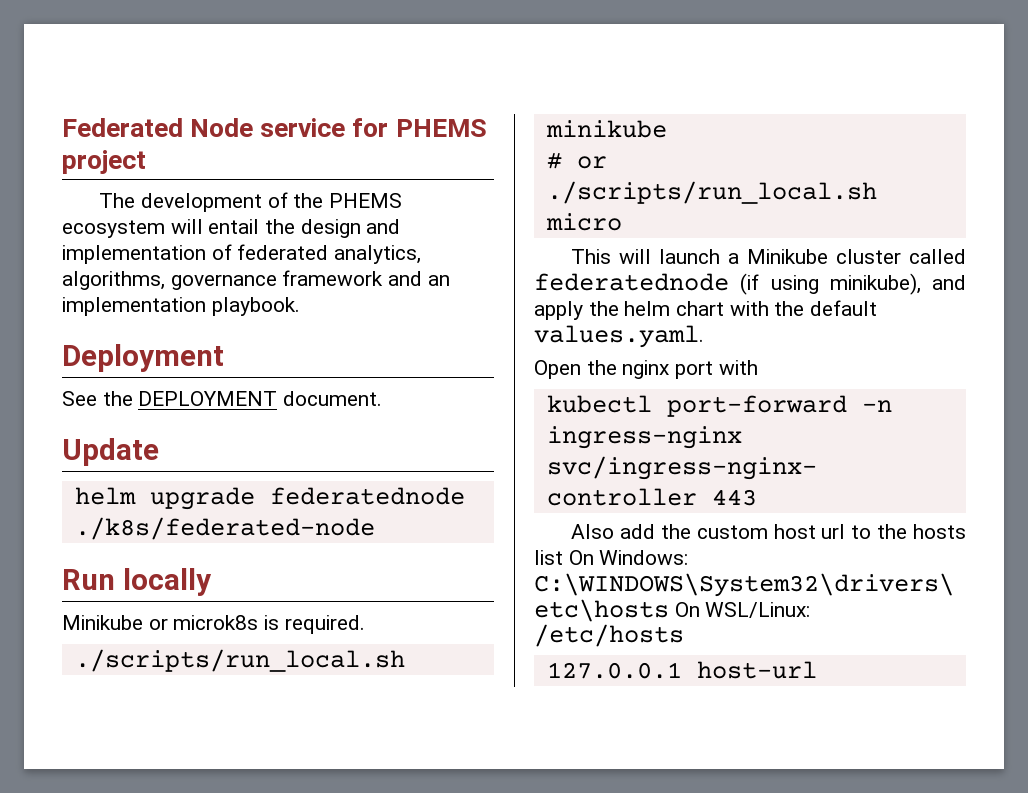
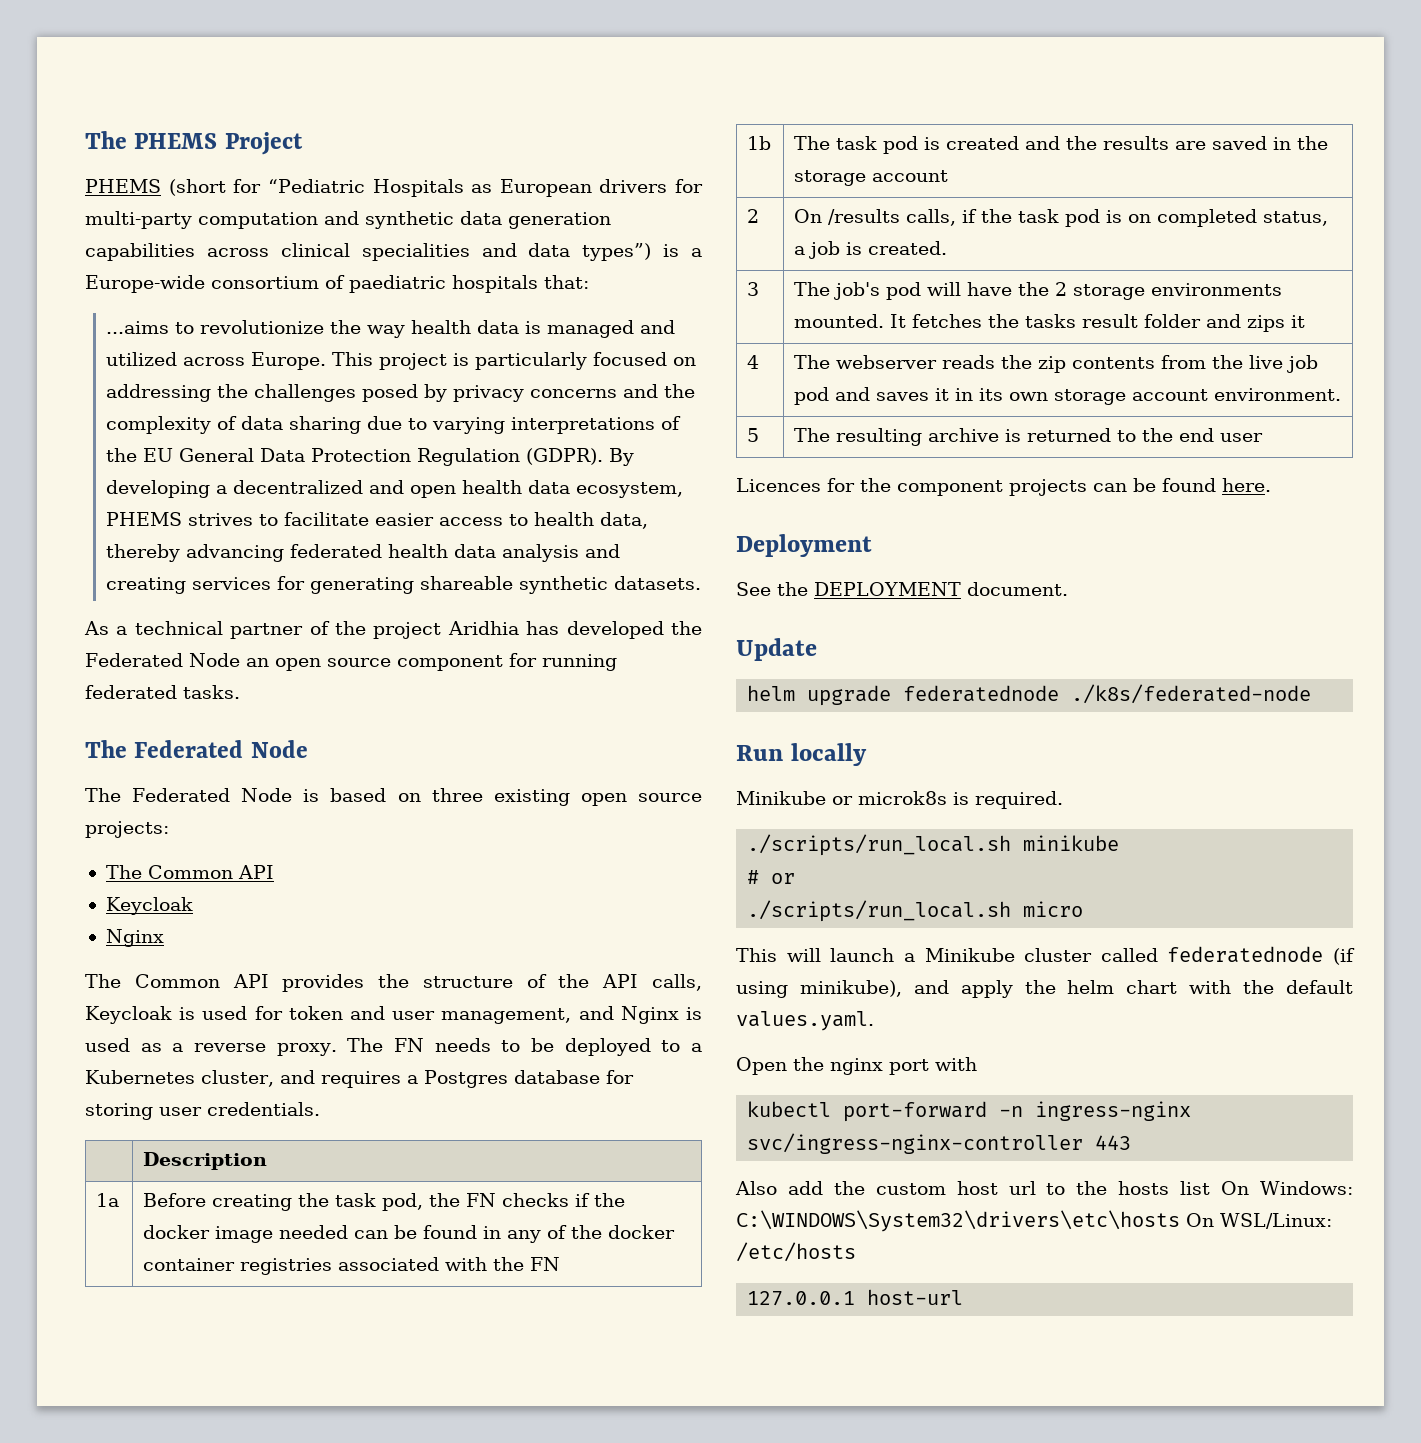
- Federated Node service for PHEMS project
- The development of the PHEMS ecosystem will entail the design and implementation of federated analytics, algorithms, governance framework and an implementation playbook.
+ The PHEMS Project
+ PHEMS (short for “Pediatric Hospitals as European drivers for multi-party computation and synthetic data generation capabilities across clinical specialities and data types”) is a Europe-wide consortium of paediatric hospitals that:
+ ...aims to revolutionize the way health data is managed and utilized across Europe. This project is particularly focused on addressing the challenges posed by privacy concerns and the complexity of data sharing due to varying interpretations of the EU General Data Protection Regulation (GDPR). By developing a decentralized and open health data ecosystem, PHEMS strives to facilitate easier access to health data, thereby advancing federated health data analysis and creating services for generating shareable synthetic datasets.
+ As a technical partner of the project Aridhia has developed the Federated Node an open source component for running federated tasks.
+ The Federated Node
+ The Federated Node is based on three existing open source projects:
+ The Common API
+ Keycloak
+ Nginx
+ The Common API provides the structure of the API calls, Keycloak is used for token and user management, and Nginx is used as a reverse proxy. The FN needs to be deployed to a Kubernetes cluster, and requires a Postgres database for storing user credentials.
+ | Description
+ 1a | Before creating the task pod, the FN checks if the docker image needed can be found in any of the docker container registries associated with the FN
+ 1b | The task pod is created and the results are saved in the storage account
+ 2 | On /results calls, if the task pod is on completed status, a job is created.
+ 3 | The job's pod will have the 2 storage environments mounted. It fetches the tasks result folder and zips it
+ 4 | The webserver reads the zip contents from the live job pod and saves it in its own storage account environment.
+ 5 | The resulting archive is returned to the end user
+ Licences for the component projects can be found here.

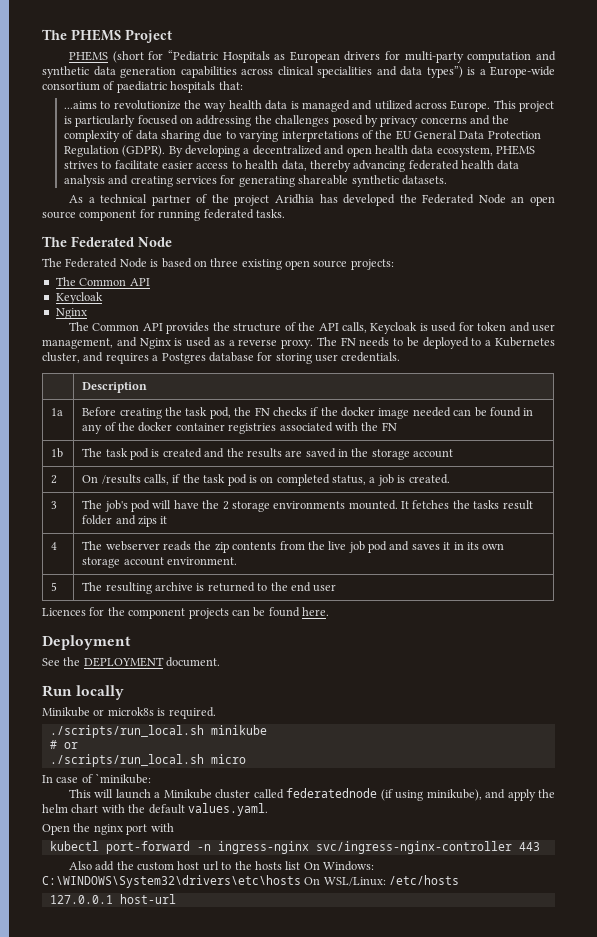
- Update
- helm upgrade federatednode ./k8s/federated-node
+ In case of `minikube:

